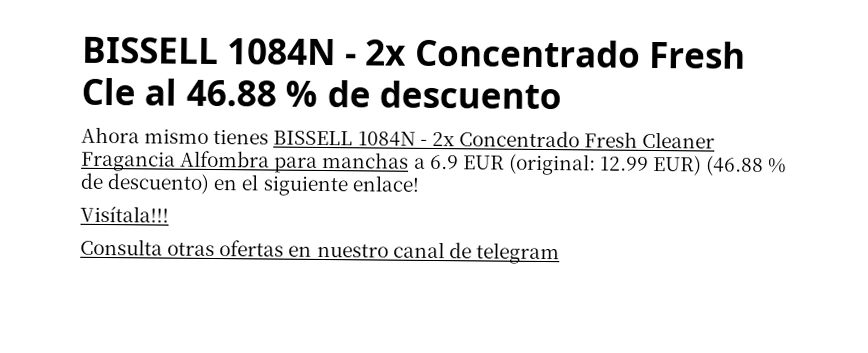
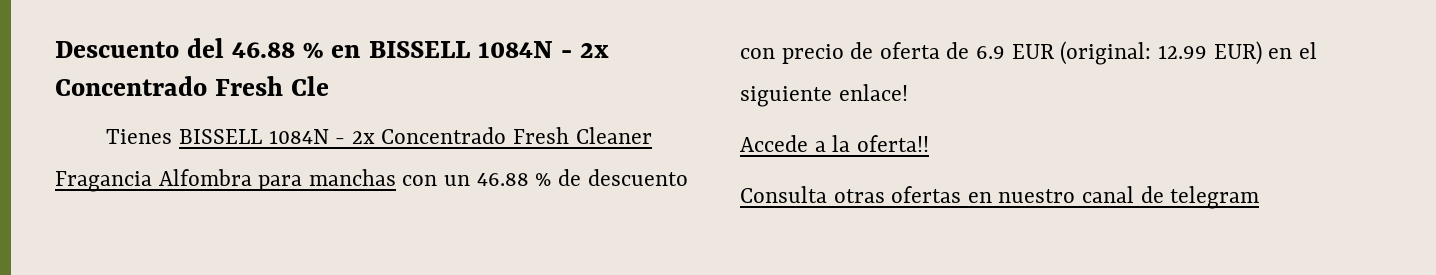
- BISSELL 1084N - 2x Concentrado Fresh Cle al 46.88 % de descuento
- Ahora mismo tienes BISSELL 1084N - 2x Concentrado Fresh Cleaner Fragancia Alfombra para manchas a 6.9 EUR (original: 12.99 EUR) (46.88 % de descuento) en el siguiente enlace!
+ Descuento del 46.88 % en BISSELL 1084N - 2x Concentrado Fresh Cle
+ Tienes BISSELL 1084N - 2x Concentrado Fresh Cleaner Fragancia Alfombra para manchas con un 46.88 % de descuento con precio de oferta de 6.9 EUR (original: 12.99 EUR) en el siguiente enlace!
- Visítala!!!
+ Accede a la oferta!!

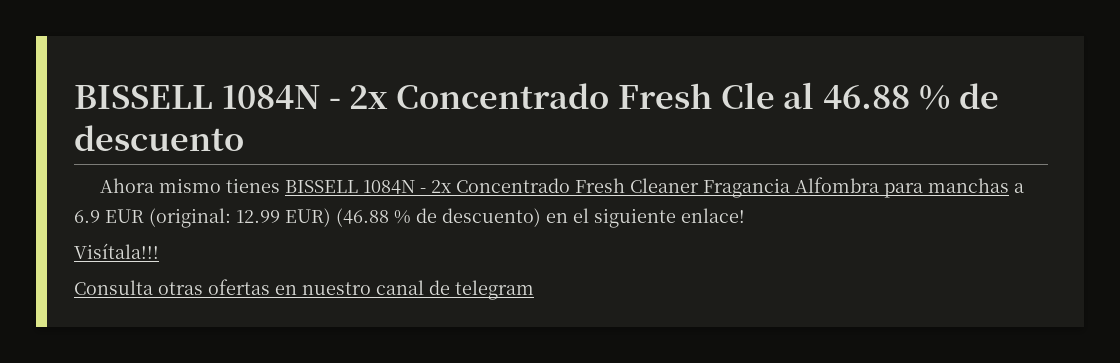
- Descuento del 46.88 % en BISSELL 1084N - 2x Concentrado Fresh Cle
- Tienes BISSELL 1084N - 2x Concentrado Fresh Cleaner Fragancia Alfombra para manchas con un 46.88 % de descuento con precio de oferta de 6.9 EUR (original: 12.99 EUR) en el siguiente enlace!
+ BISSELL 1084N - 2x Concentrado Fresh Cle al 46.88 % de descuento
+ Ahora mismo tienes BISSELL 1084N - 2x Concentrado Fresh Cleaner Fragancia Alfombra para manchas a 6.9 EUR (original: 12.99 EUR) (46.88 % de descuento) en el siguiente enlace!
- Accede a la oferta!!
+ Visítala!!!

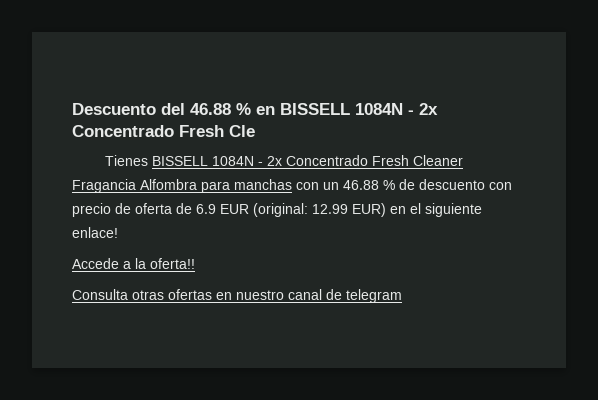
- BISSELL 1084N - 2x Concentrado Fresh Cle al 46.88 % de descuento
- Ahora mismo tienes BISSELL 1084N - 2x Concentrado Fresh Cleaner Fragancia Alfombra para manchas a 6.9 EUR (original: 12.99 EUR) (46.88 % de descuento) en el siguiente enlace!
+ Descuento del 46.88 % en BISSELL 1084N - 2x Concentrado Fresh Cle
+ Tienes BISSELL 1084N - 2x Concentrado Fresh Cleaner Fragancia Alfombra para manchas con un 46.88 % de descuento con precio de oferta de 6.9 EUR (original: 12.99 EUR) en el siguiente enlace!
- Visítala!!!
+ Accede a la oferta!!

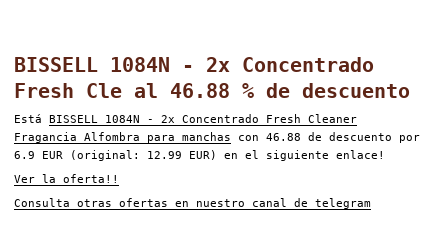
- Descuento del 46.88 % en BISSELL 1084N - 2x Concentrado Fresh Cle
- Tienes BISSELL 1084N - 2x Concentrado Fresh Cleaner Fragancia Alfombra para manchas con un 46.88 % de descuento con precio de oferta de 6.9 EUR (original: 12.99 EUR) en el siguiente enlace!
+ BISSELL 1084N - 2x Concentrado Fresh Cle al 46.88 % de descuento
+ Está BISSELL 1084N - 2x Concentrado Fresh Cleaner Fragancia Alfombra para manchas con 46.88 de descuento por 6.9 EUR (original: 12.99 EUR) en el siguiente enlace!
- Accede a la oferta!!
+ Ver la oferta!!

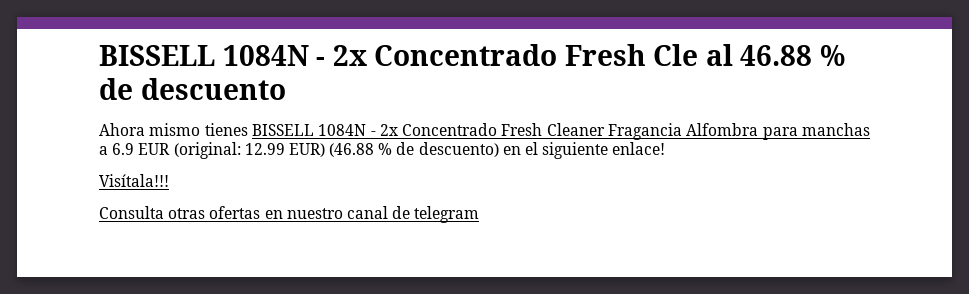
- Está BISSELL 1084N - 2x Concentrado Fresh Cleaner Fragancia Alfombra para manchas con 46.88 de descuento por 6.9 EUR (original: 12.99 EUR) en el siguiente enlace!
+ Ahora mismo tienes BISSELL 1084N - 2x Concentrado Fresh Cleaner Fragancia Alfombra para manchas a 6.9 EUR (original: 12.99 EUR) (46.88 % de descuento) en el siguiente enlace!
- Ver la oferta!!
+ Visítala!!!

